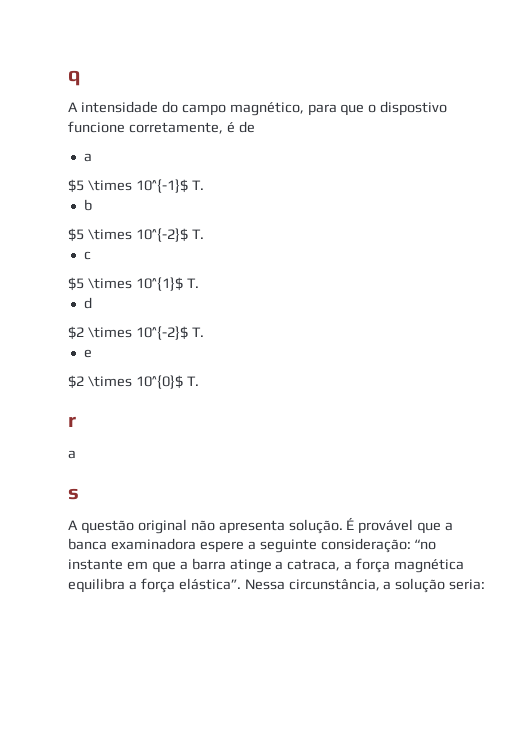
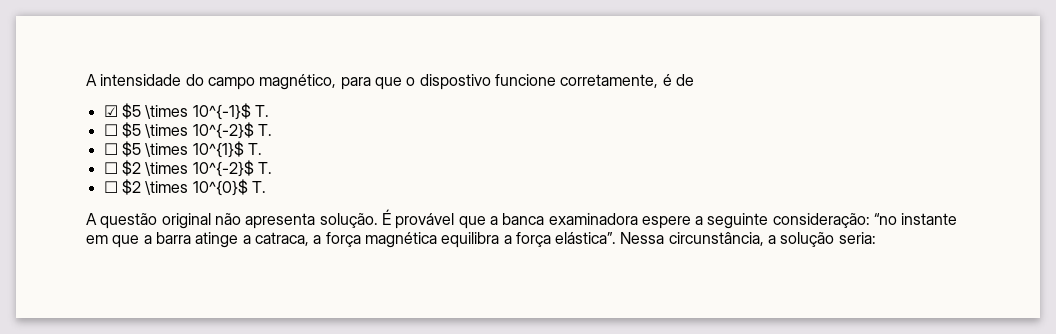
- q
  A intensidade do campo magnético, para que o dispostivo funcione corretamente, é de
- a
- $5 \times 10^{-1}$ T.
+ ☑ $5 \times 10^{-1}$ T.
- b
- $5 \times 10^{-2}$ T.
+ ☐ $5 \times 10^{-2}$ T.
- c
- $5 \times 10^{1}$ T.
+ ☐ $5 \times 10^{1}$ T.
- d
- $2 \times 10^{-2}$ T.
+ ☐ $2 \times 10^{-2}$ T.
- e
- $2 \times 10^{0}$ T.
+ ☐ $2 \times 10^{0}$ T.
- r
- a
- s

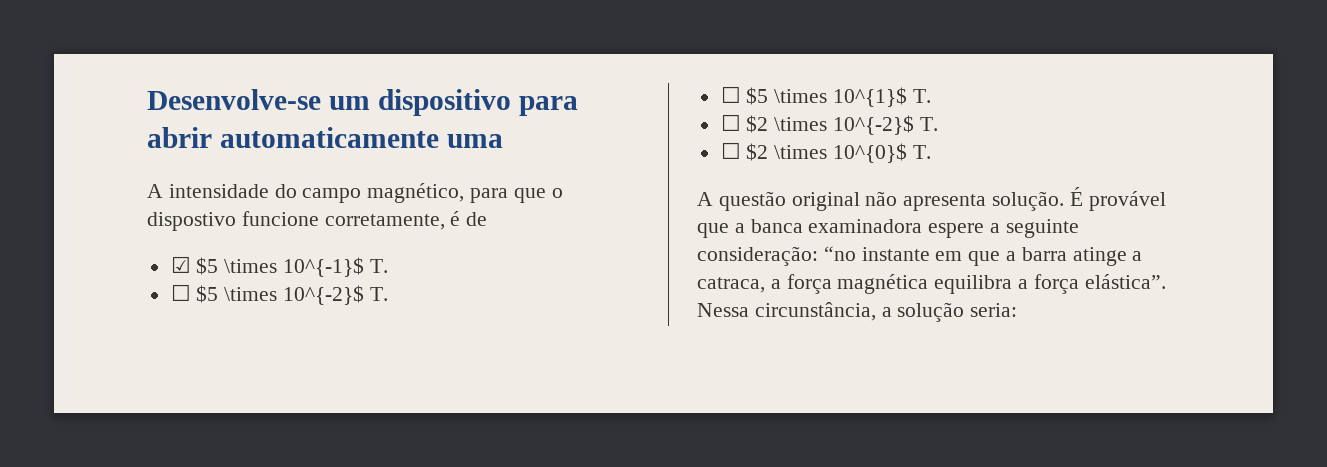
+ Desenvolve-se um dispositivo para abrir automaticamente uma

